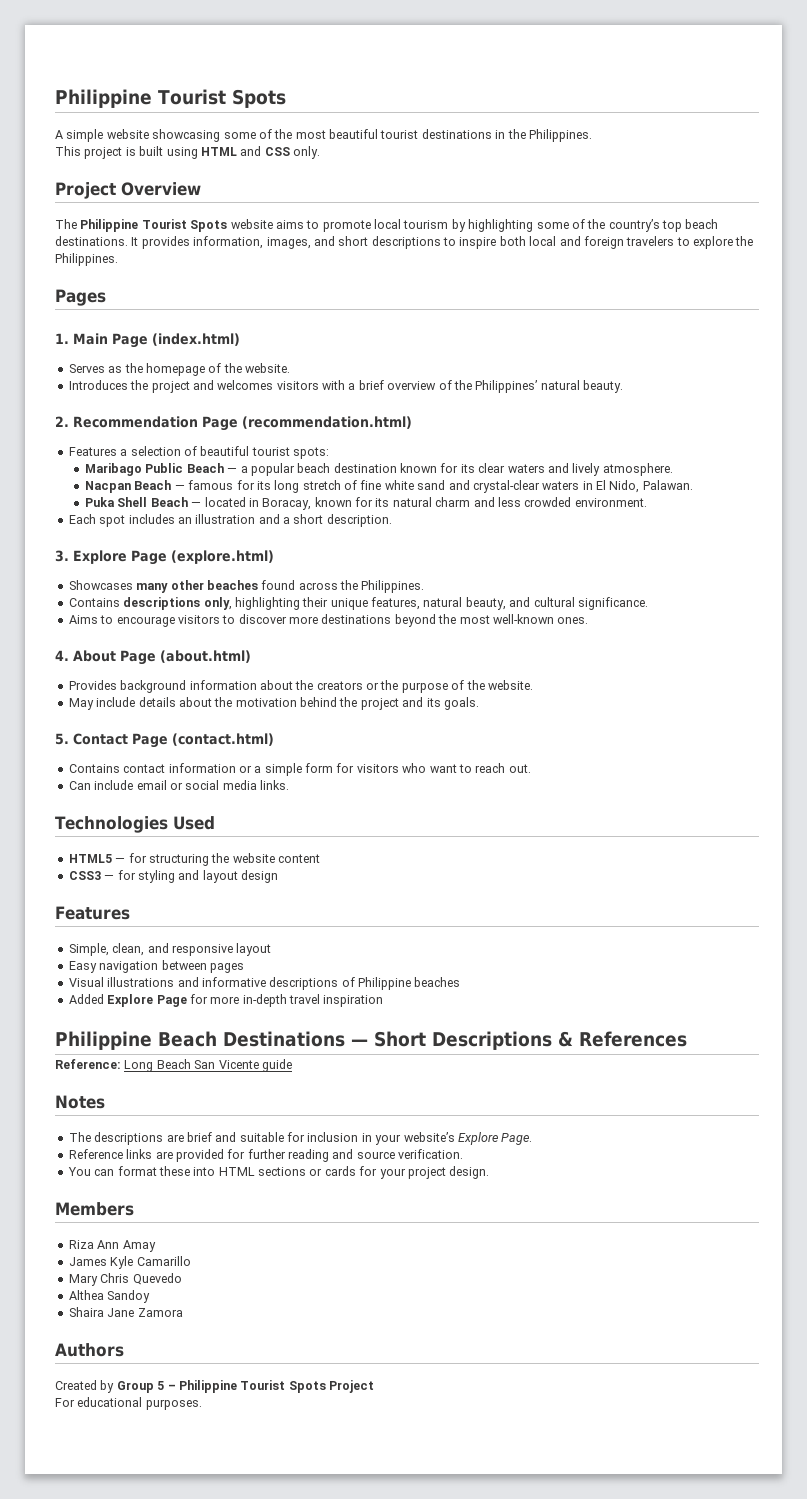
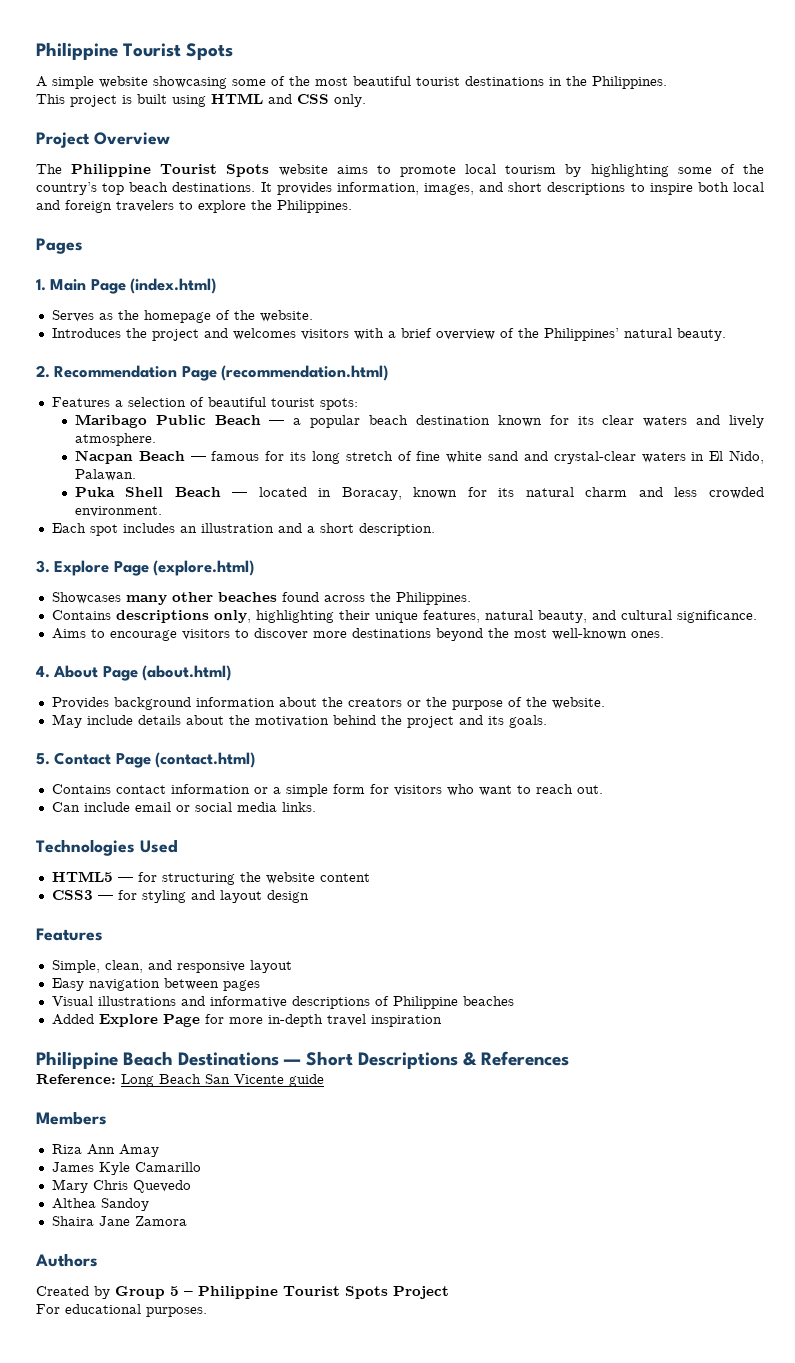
- Notes
- The descriptions are brief and suitable for inclusion in your website’s Explore Page.
- Reference links are provided for further reading and source verification.
- You can format these into HTML sections or cards for your project design.

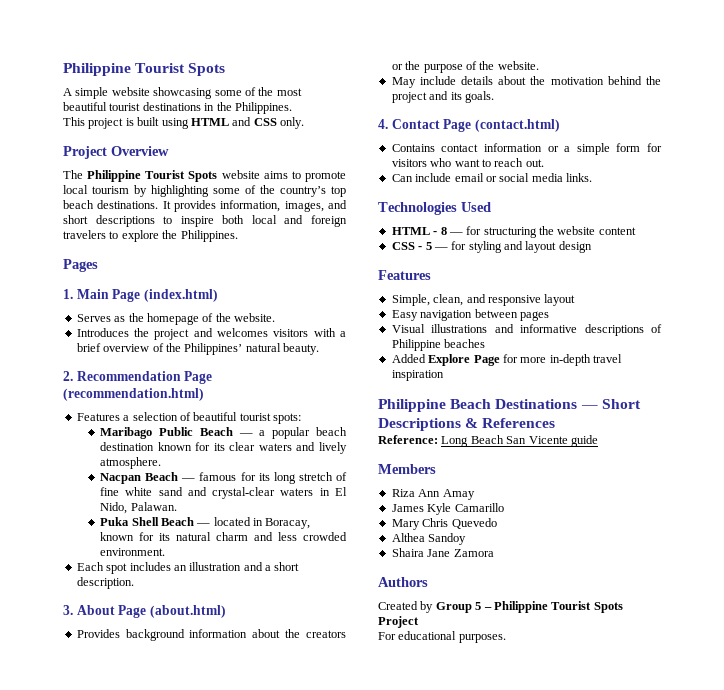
- 3. Explore Page (explore.html)
- Showcases many other beaches found across the Philippines.
- Contains descriptions only, highlighting their unique features, natural beauty, and cultural significance.
- Aims to encourage visitors to discover more destinations beyond the most well-known ones.
- 4. About Page (about.html)
+ 3. About Page (about.html)
- 5. Contact Page (contact.html)
+ 4. Contact Page (contact.html)
- HTML5 — for structuring the website content
+ HTML - 8 — for structuring the website content
- CSS3 — for styling and layout design
+ CSS - 5 — for styling and layout design

